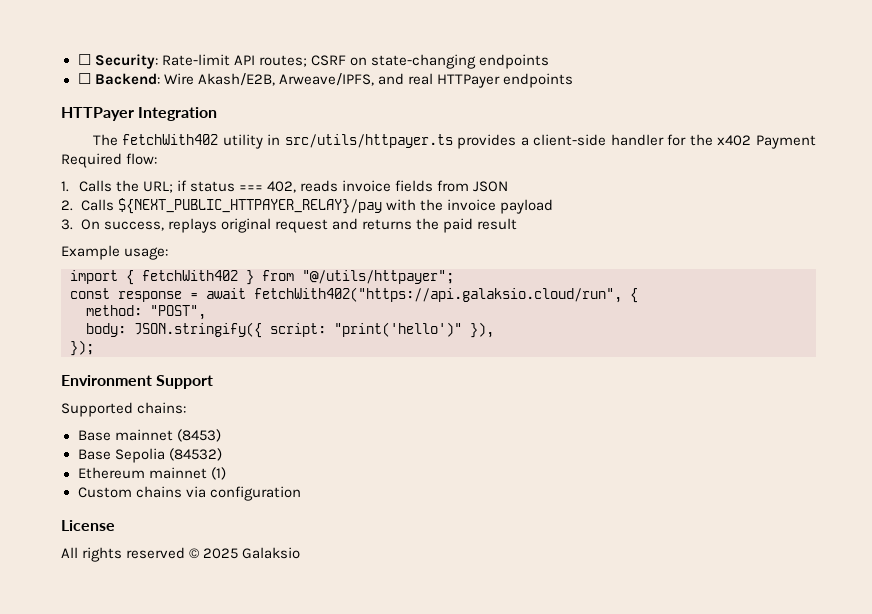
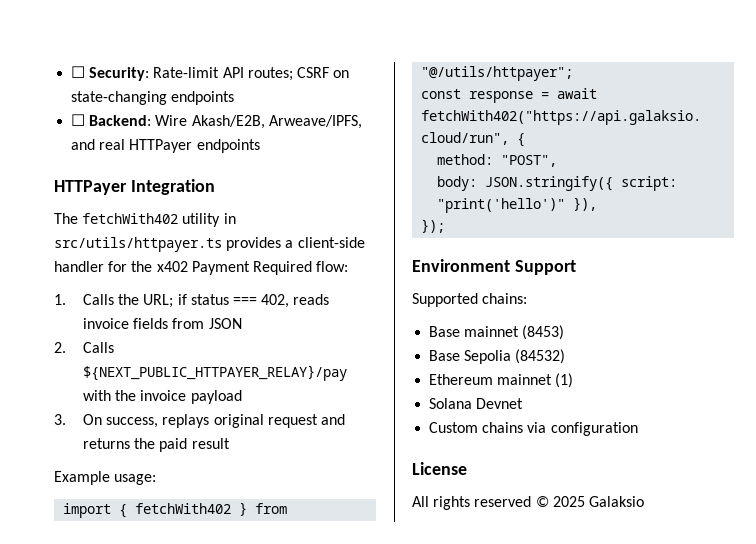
+ Solana Devnet

